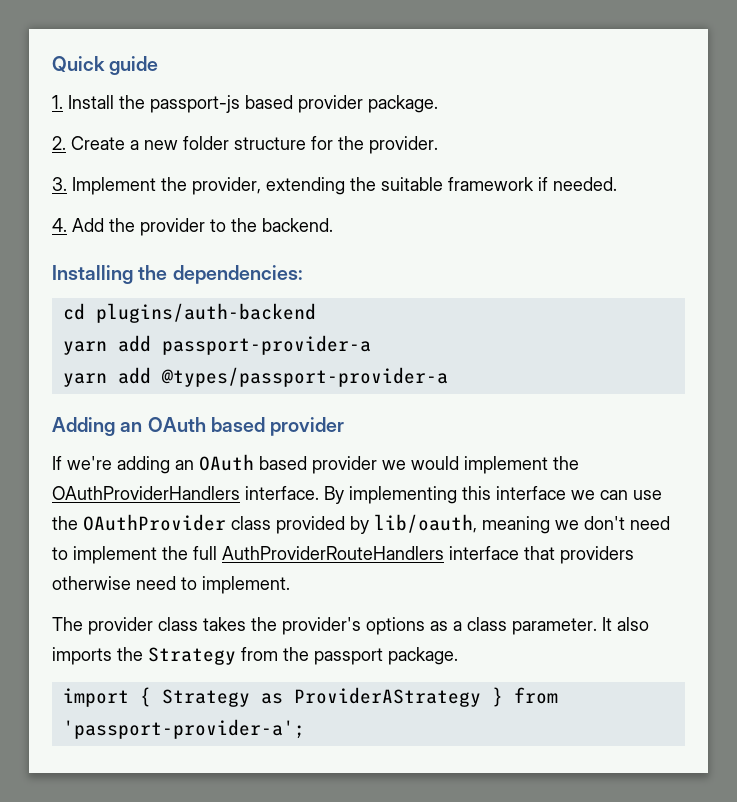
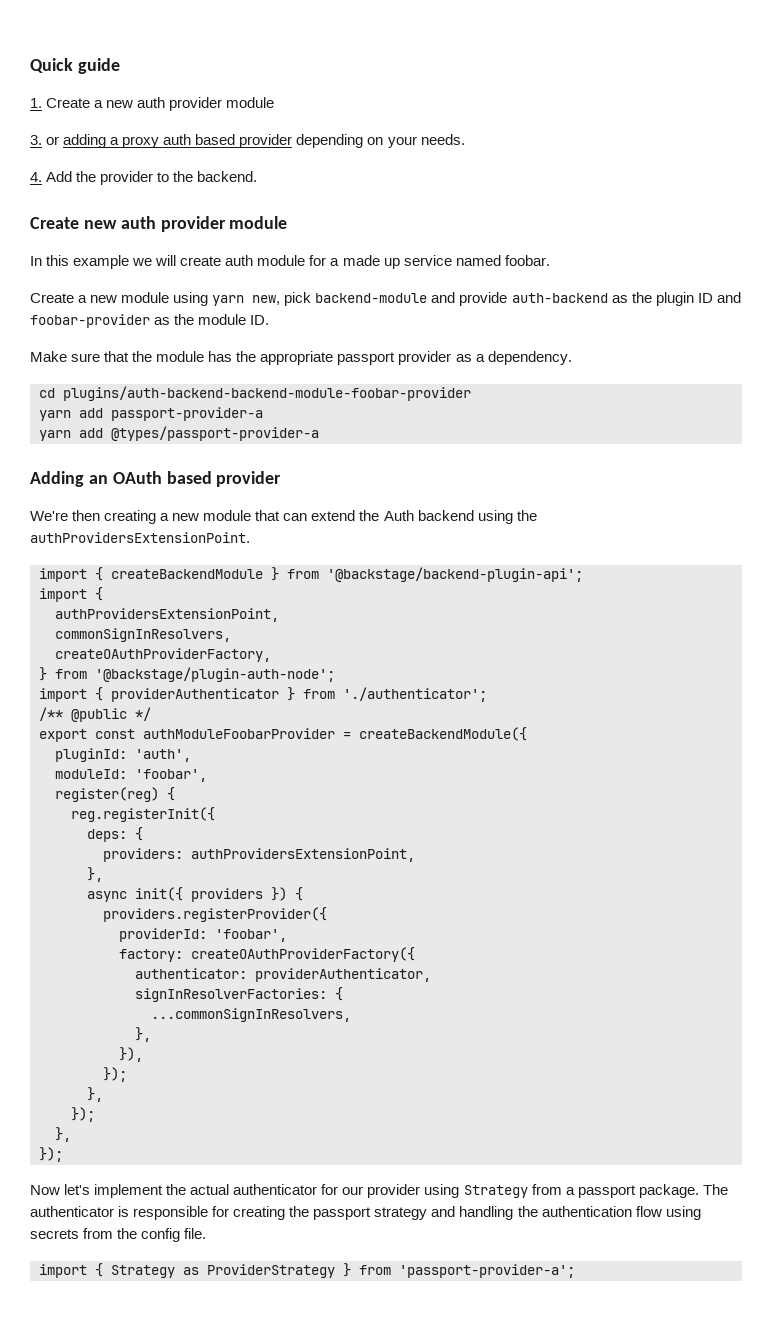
- 1. Install the passport-js based provider package.
- 2. Create a new folder structure for the provider.
- 3. Implement the provider, extending the suitable framework if needed.
+ 1. Create a new auth provider module
+ 3. or adding a proxy auth based provider depending on your needs.
- Installing the dependencies:
+ Create new auth provider module
+ In this example we will create auth module for a made up service named foobar.
+ Create a new module using yarn new, pick backend-module and provide auth-backend as the plugin ID and foobar-provider as the module ID.
+ Make sure that the module has the appropriate passport provider as a dependency.
- cd plugins/auth-backend
+ cd plugins/auth-backend-backend-module-foobar-provider
- If we're adding an OAuth based provider we would implement the OAuthProviderHandlers interface. By implementing this interface we can use the OAuthProvider class provided by lib/oauth, meaning we don't need to implement the full AuthProviderRouteHandlers interface that providers otherwise need to implement.
- The provider class takes the provider's options as a class parameter. It also imports the Strategy from the passport package.
+ We're then creating a new module that can extend the Auth backend using the authProvidersExtensionPoint.
+ import { createBackendModule } from '@backstage/backend-plugin-api';
+ import {
+ authProvidersExtensionPoint,
+ commonSignInResolvers,
+ createOAuthProviderFactory,
+ } from '@backstage/plugin-auth-node';
+ import { providerAuthenticator } from './authenticator';
+ /** @public */
+ export const authModuleFoobarProvider = createBackendModule({
+ pluginId: 'auth',
+ moduleId: 'foobar',
+ register(reg) {
+ reg.registerInit({
+ deps: {
+ providers: authProvidersExtensionPoint,
+ },
+ async init({ providers }) {
+ providers.registerProvider({
+ providerId: 'foobar',
+ factory: createOAuthProviderFactory({
+ authenticator: providerAuthenticator,
+ signInResolverFactories: {
+ ...commonSignInResolvers,
+ },
+ }),
+ });
+ },
+ });
+ },
+ });
+ Now let's implement the actual authenticator for our provider using Strategy from a passport package. The authenticator is responsible for creating the passport strategy and handling the authentication flow using secrets from the config file.
- import { Strategy as ProviderAStrategy } from 'passport-provider-a';
+ import { Strategy as ProviderStrategy } from 'passport-provider-a';

